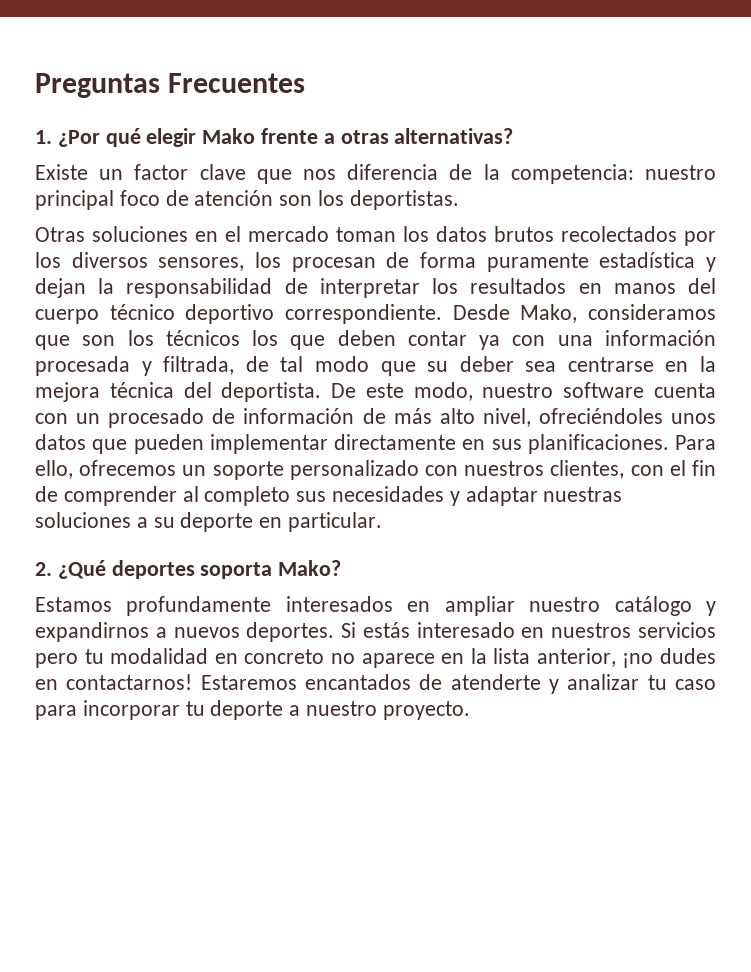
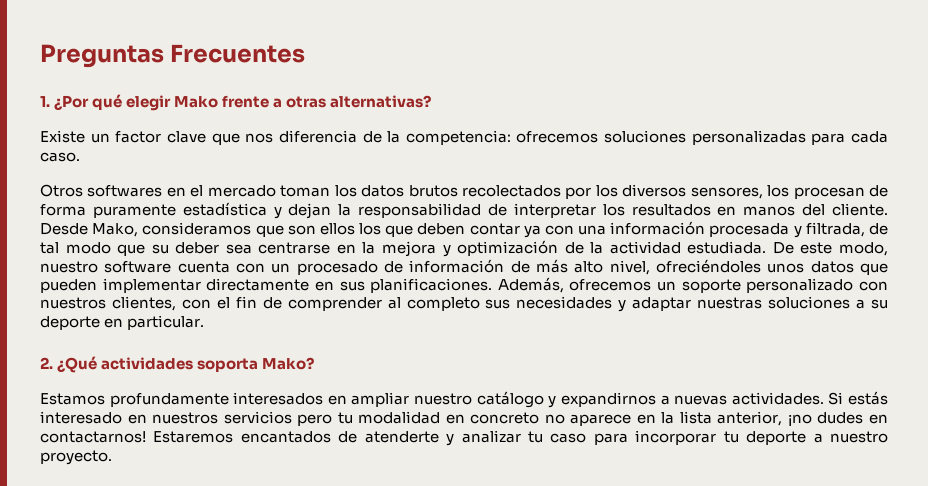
- Existe un factor clave que nos diferencia de la competencia: nuestro principal foco de atención son los deportistas.
- Otras soluciones en el mercado toman los datos brutos recolectados por los diversos sensores, los procesan de forma puramente estadística y dejan la responsabilidad de interpretar los resultados en manos del cuerpo técnico deportivo correspondiente.
+ Existe un factor clave que nos diferencia de la competencia: ofrecemos soluciones personalizadas para cada caso.
+ Otros softwares en el mercado toman los datos brutos recolectados por los diversos sensores, los procesan de forma puramente estadística y dejan la responsabilidad de interpretar los resultados en manos del cliente.
- Desde Mako, consideramos que son los técnicos los que deben contar ya con una información procesada y filtrada, de tal modo que su deber sea centrarse en la mejora técnica del deportista.
+ Desde Mako, consideramos que son ellos los que deben contar ya con una información procesada y filtrada, de tal modo que su deber sea centrarse en la mejora y optimización de la actividad estudiada.
- Para ello, ofrecemos un soporte personalizado con nuestros clientes, con el fin de comprender al completo sus necesidades y adaptar nuestras soluciones a su deporte en particular.
+ Además, ofrecemos un soporte personalizado con nuestros clientes, con el fin de comprender al completo sus necesidades y adaptar nuestras soluciones a su deporte en particular.
- 2. ¿Qué deportes soporta Mako?
+ 2. ¿Qué actividades soporta Mako?
- Estamos profundamente interesados en ampliar nuestro catálogo y expandirnos a nuevos deportes.
+ Estamos profundamente interesados en ampliar nuestro catálogo y expandirnos a nuevas actividades.

